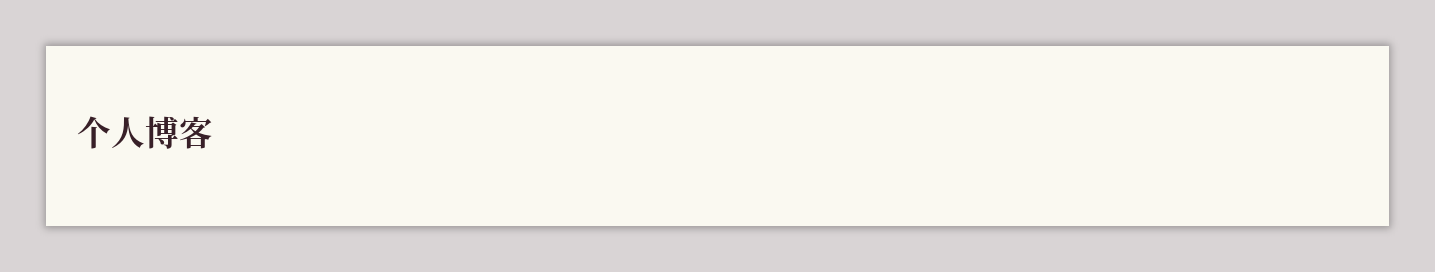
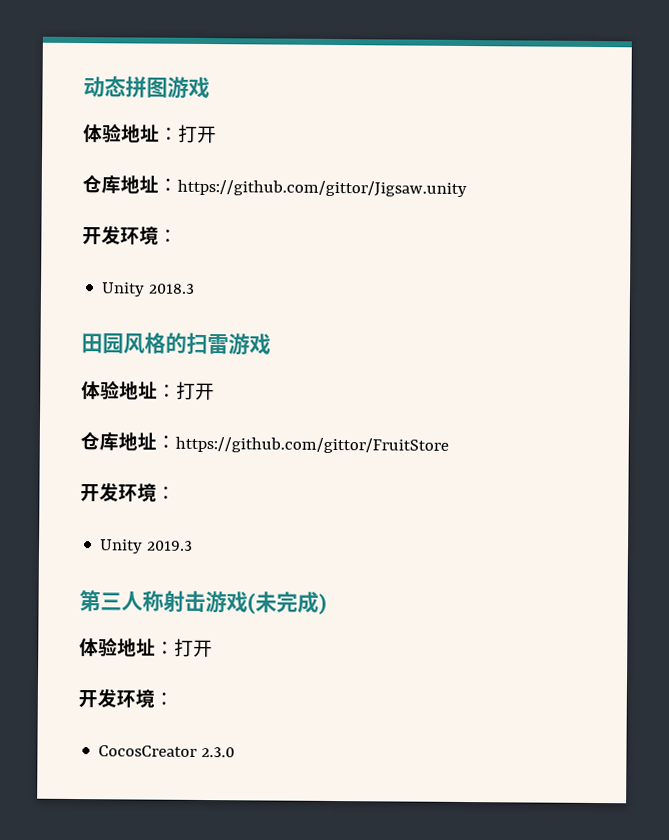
- 个人博客
+ 动态拼图游戏
+ 体验地址：打开
+ 仓库地址：https://github.com/gittor/Jigsaw.unity
+ 开发环境：
+ Unity 2018.3
+ 田园风格的扫雷游戏
+ 体验地址：打开
+ 仓库地址：https://github.com/gittor/FruitStore
+ 开发环境：
+ Unity 2019.3
+ 第三人称射击游戏(未完成)
+ 体验地址：打开
+ 开发环境：
+ CocosCreator 2.3.0

